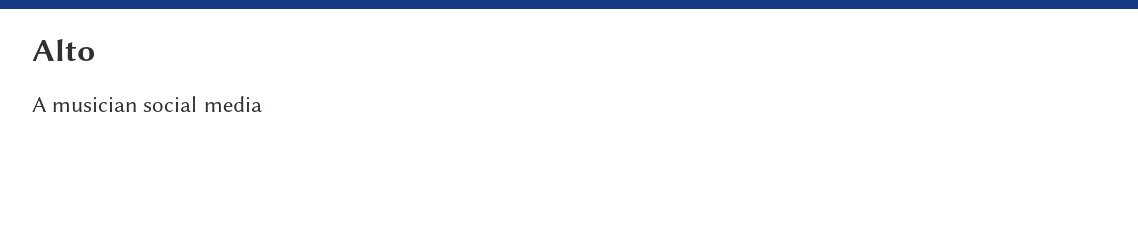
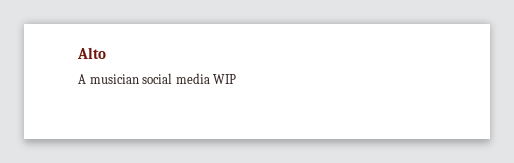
- A musician social media
+ A musician social media WIP

